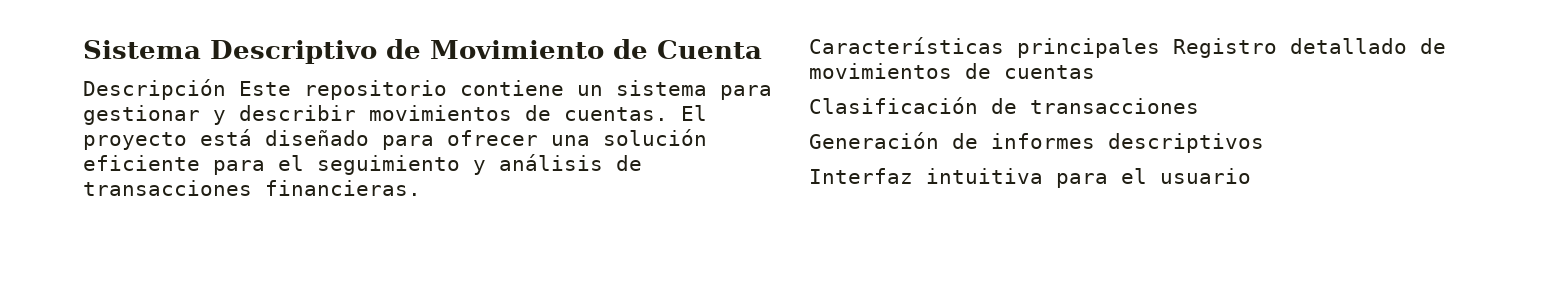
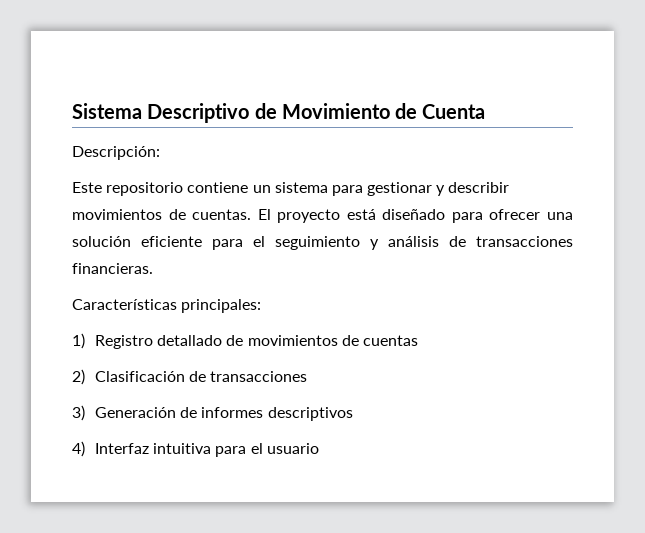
- Descripción Este repositorio contiene un sistema para gestionar y describir movimientos de cuentas.
+ Descripción:
+ Este repositorio contiene un sistema para gestionar y describir movimientos de cuentas.
- Características principales Registro detallado de movimientos de cuentas
+ Características principales:
+ 1) Registro detallado de movimientos de cuentas
- Clasificación de transacciones
+ 2) Clasificación de transacciones
- Generación de informes descriptivos
+ 3) Generación de informes descriptivos
- Interfaz intuitiva para el usuario
+ 4) Interfaz intuitiva para el usuario

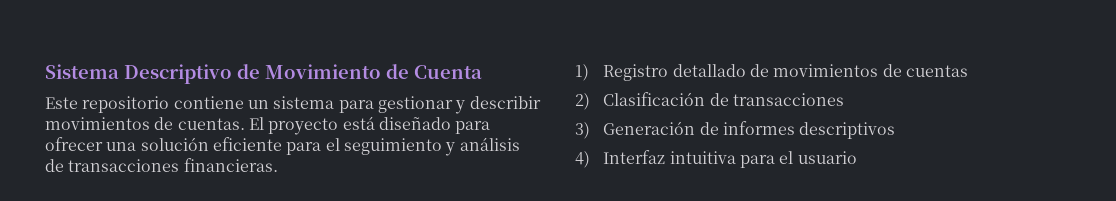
- Descripción:
- Características principales:

